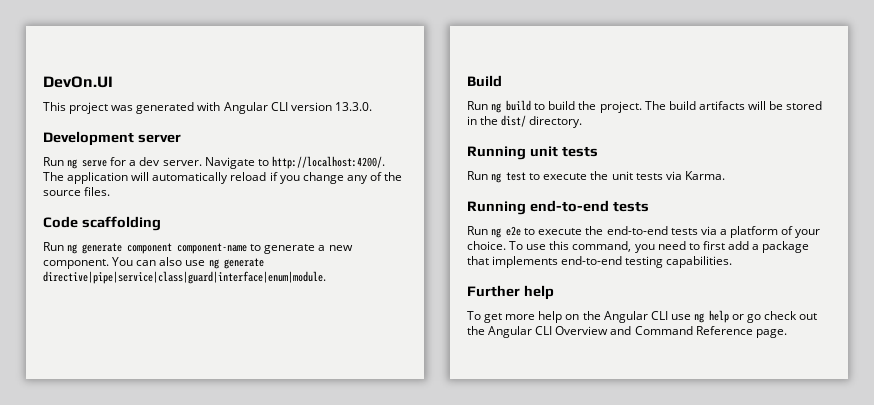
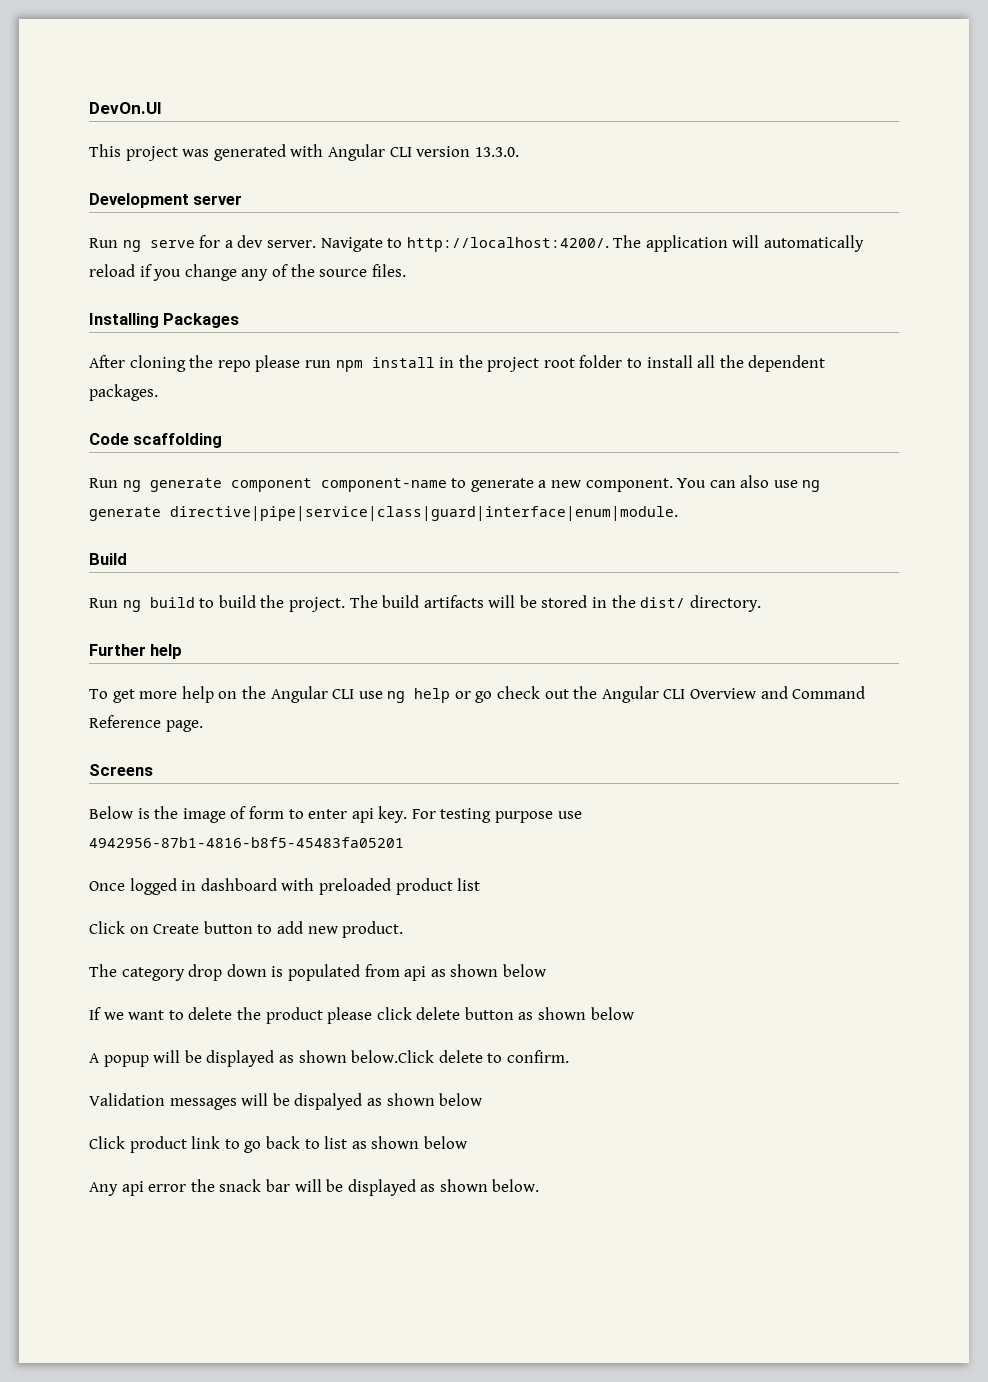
+ Installing Packages
+ After cloning the repo please run npm install in the project root folder to install all the dependent packages.
- Running unit tests
- Run ng test to execute the unit tests via Karma.
- Running end-to-end tests
- Run ng e2e to execute the end-to-end tests via a platform of your choice. To use this command, you need to first add a package that implements end-to-end testing capabilities.
+ Screens
+ Below is the image of form to enter api key. For testing purpose use 4942956-87b1-4816-b8f5-45483fa05201
+ Once logged in dashboard with preloaded product list
+ Click on Create button to add new product.
+ The category drop down is populated from api as shown below
+ If we want to delete the product please click delete button as shown below
+ A popup will be displayed as shown below.Click delete to confirm.
+ Validation messages will be dispalyed as shown below
+ Click product link to go back to list as shown below
+ Any api error the snack bar will be displayed as shown below.

